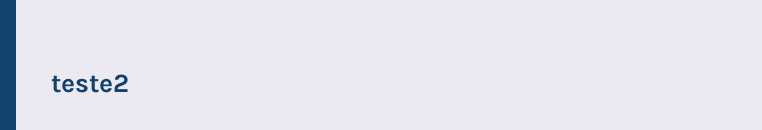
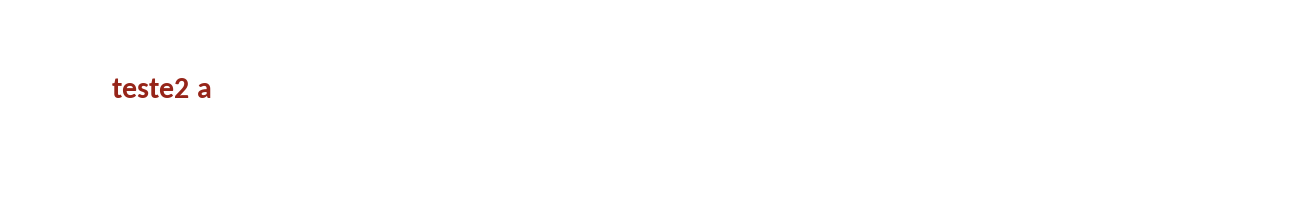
- teste2
+ teste2 a

